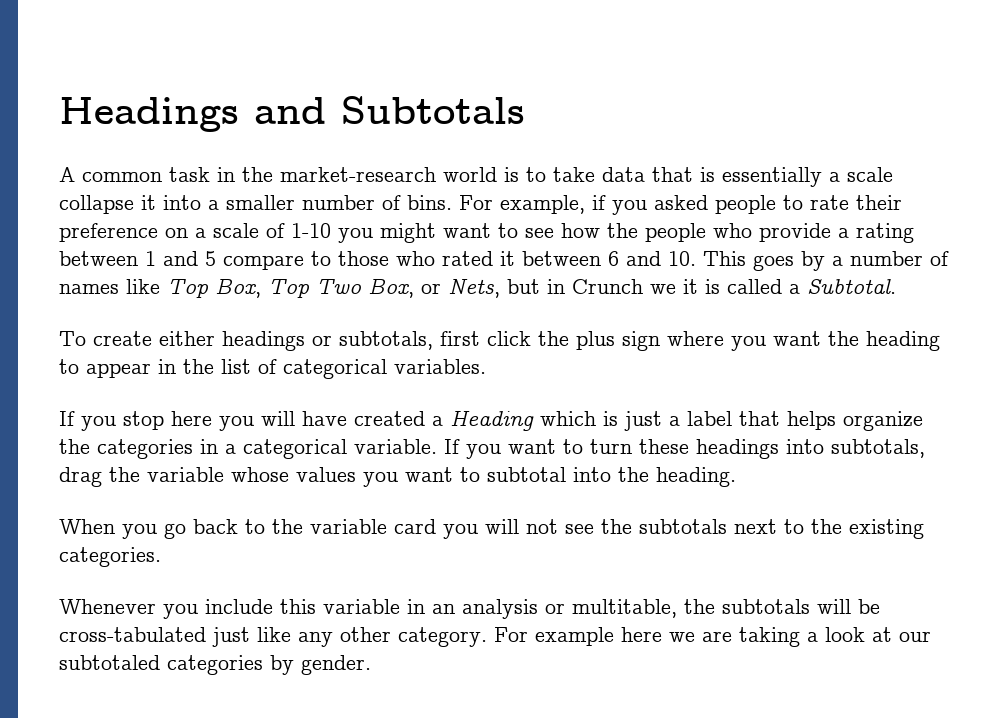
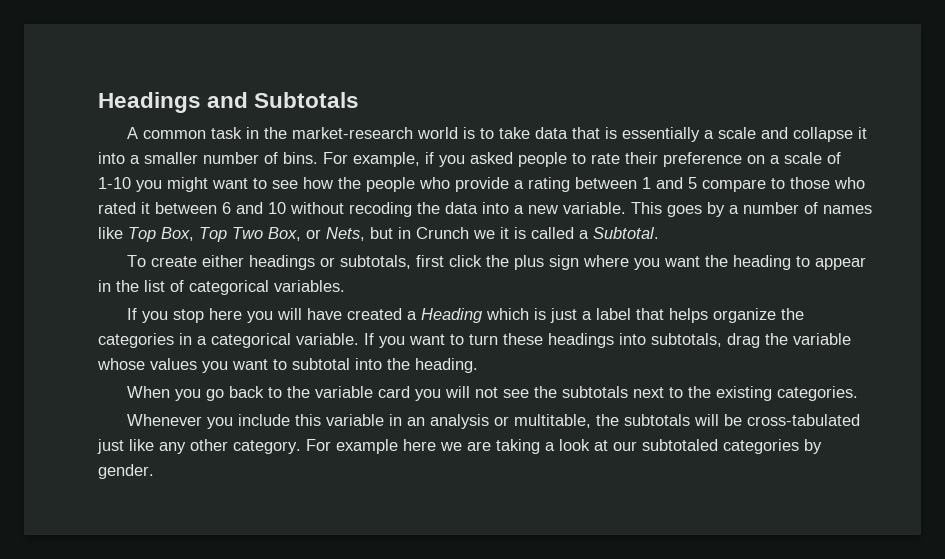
- A common task in the market-research world is to take data that is essentially a scale collapse it into a smaller number of bins.
+ A common task in the market-research world is to take data that is essentially a scale and collapse it into a smaller number of bins.
- For example, if you asked people to rate their preference on a scale of 1-10 you might want to see how the people who provide a rating between 1 and 5 compare to those who rated it between 6 and 10. This goes by a number of names like Top Box, Top Two Box, or Nets, but in Crunch we it is called a Subtotal.
+ For example, if you asked people to rate their preference on a scale of 1-10 you might want to see how the people who provide a rating between 1 and 5 compare to those who rated it between 6 and 10 without recoding the data into a new variable. This goes by a number of names like Top Box, Top Two Box, or Nets, but in Crunch we it is called a Subtotal.

